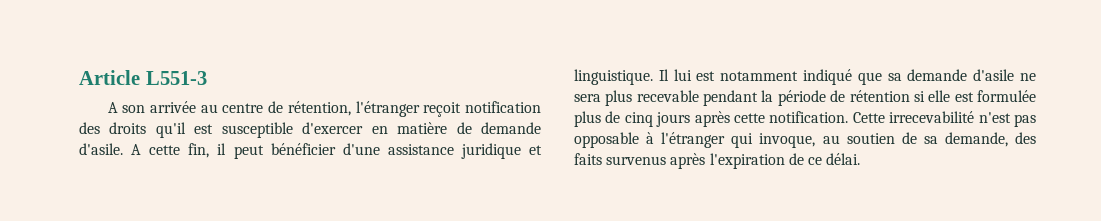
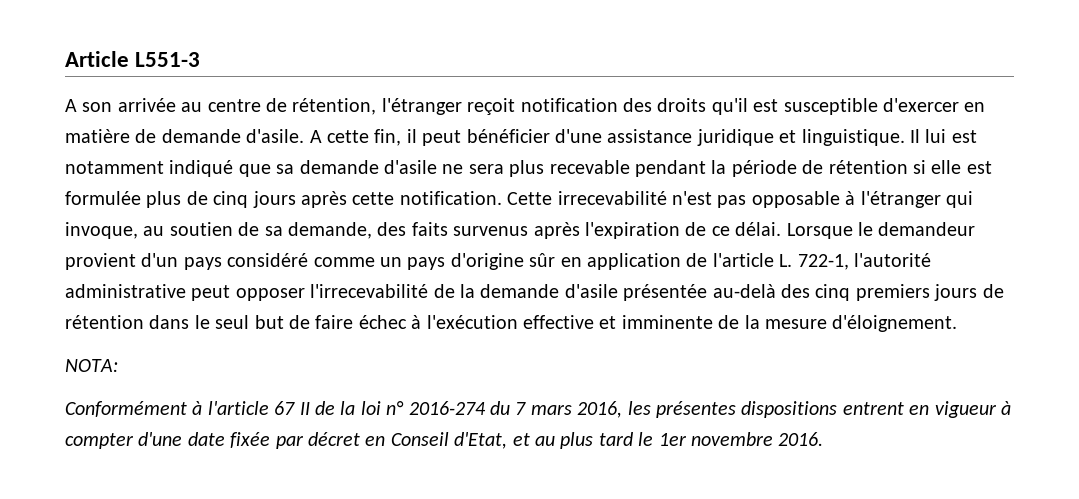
+ Lorsque le demandeur provient d'un pays considéré comme un pays d'origine sûr en application de l'article L. 722-1, l'autorité administrative peut opposer l'irrecevabilité de la demande d'asile présentée au-delà des cinq premiers jours de rétention dans le seul but de faire échec à l'exécution effective et imminente de la mesure d'éloignement.
+ NOTA:
+ Conformément à l'article 67 II de la loi n° 2016-274 du 7 mars 2016, les présentes dispositions entrent en vigueur à compter d'une date fixée par décret en Conseil d'Etat, et au plus tard le 1er novembre 2016.

